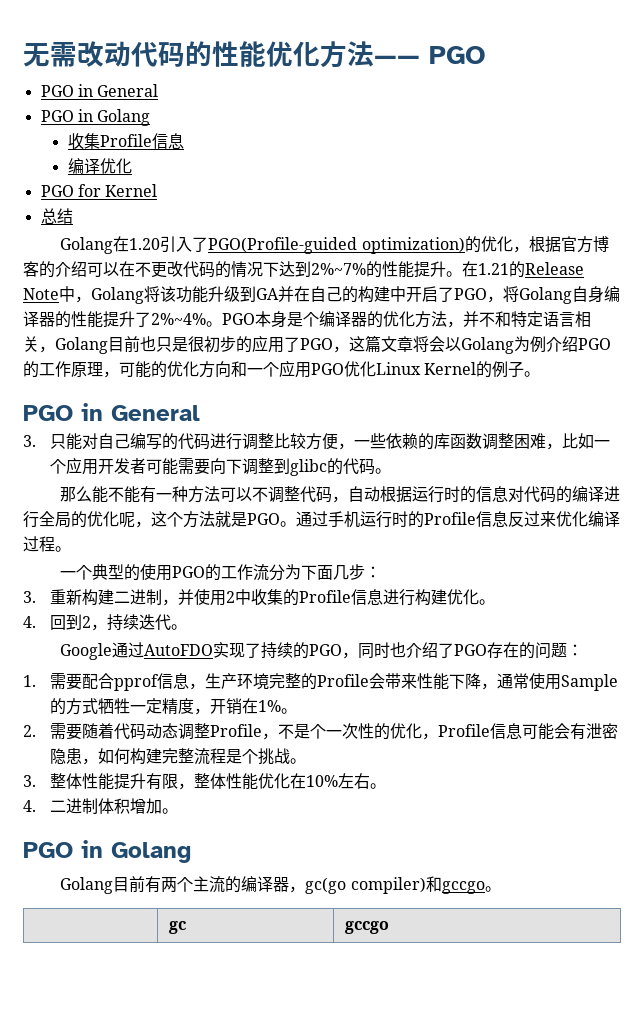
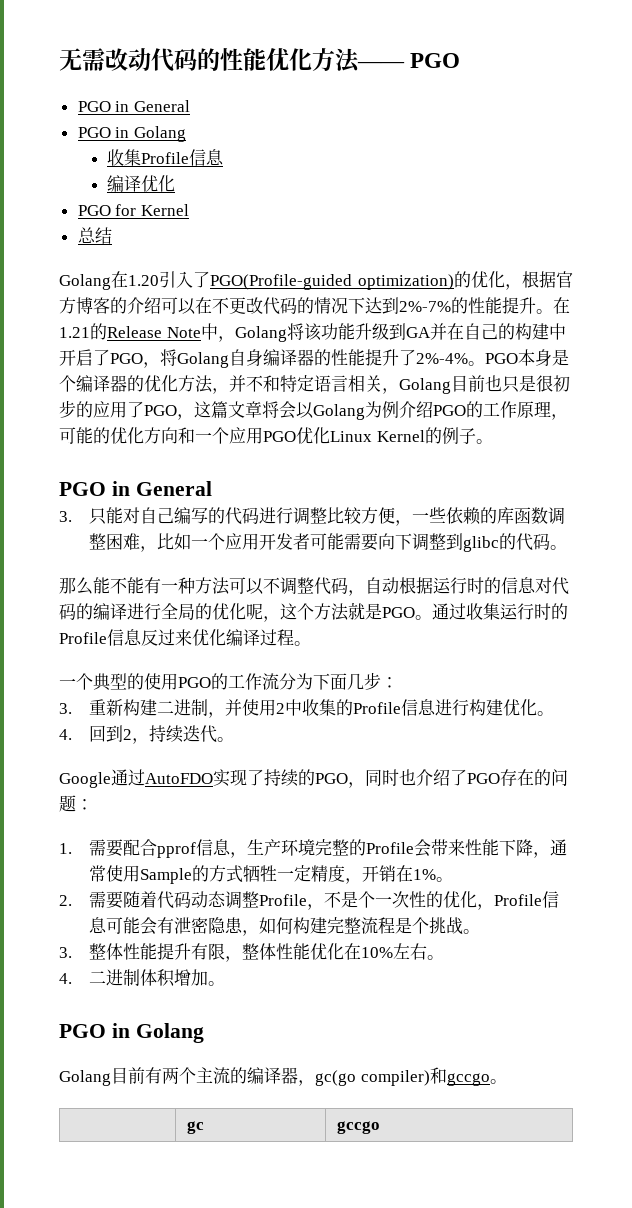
- Golang在1.20引入了PGO(Profile-guided optimization)的优化，根据官方博客的介绍可以在不更改代码的情况下达到2%~7%的性能提升。
+ Golang在1.20引入了PGO(Profile-guided optimization)的优化，根据官方博客的介绍可以在不更改代码的情况下达到2%-7%的性能提升。
- 在1.21的Release Note中，Golang将该功能升级到GA并在自己的构建中开启了PGO，将Golang自身编译器的性能提升了2%~4%。
+ 在1.21的Release Note中，Golang将该功能升级到GA并在自己的构建中开启了PGO，将Golang自身编译器的性能提升了2%-4%。
- 通过手机运行时的Profile信息反过来优化编译过程。
+ 通过收集运行时的Profile信息反过来优化编译过程。

